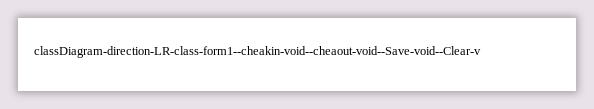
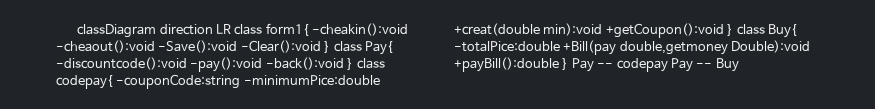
- classDiagram-direction-LR-class-form1--cheakin-void--cheaout-void--Save-void--Clear-v
+ classDiagram direction LR class form1{ -cheakin():void -cheaout():void -Save():void -Clear():void } class Pay{ -discountcode():void -pay():void -back():void } class codepay{ -couponCode:string -minimumPice:double +creat(double min):void +getCoupon():void } class Buy{ -totalPice:double +Bill(pay double,getmoney Double):void +payBill():double } Pay -- codepay Pay -- Buy

